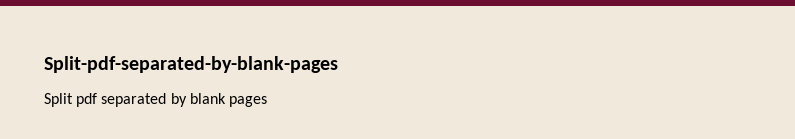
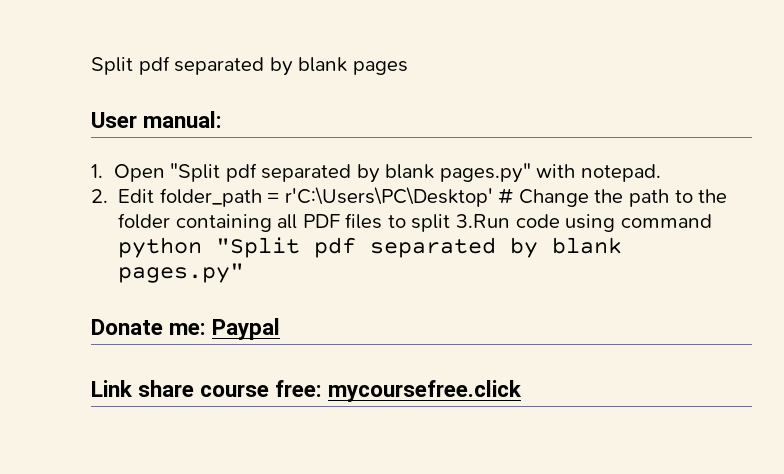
- Split-pdf-separated-by-blank-pages
+ User manual:
+ 1. Open "Split pdf separated by blank pages.py" with notepad.
+ 2. Edit folder_path = r'C:\Users\PC\Desktop' # Change the path to the folder containing all PDF files to split 3.Run code using command python "Split pdf separated by blank pages.py"
+ Donate me: Paypal
+ Link share course free: mycoursefree.click

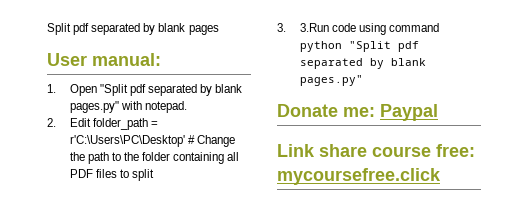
- 2. Edit folder_path = r'C:\Users\PC\Desktop' # Change the path to the folder containing all PDF files to split 3.Run code using command python "Split pdf separated by blank pages.py"
+ 2. Edit folder_path = r'C:\Users\PC\Desktop' # Change the path to the folder containing all PDF files to split
+ 3. 3.Run code using command python "Split pdf separated by blank pages.py"

